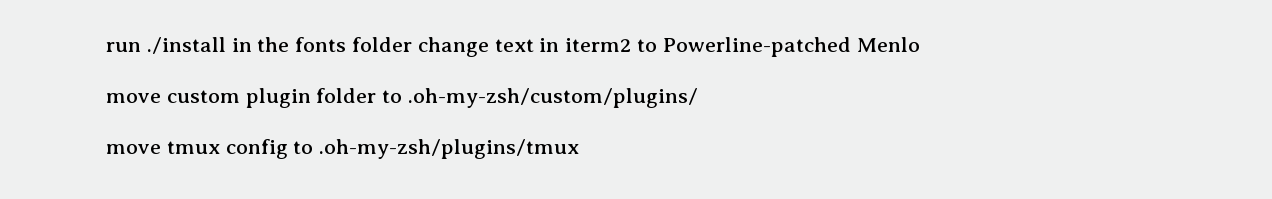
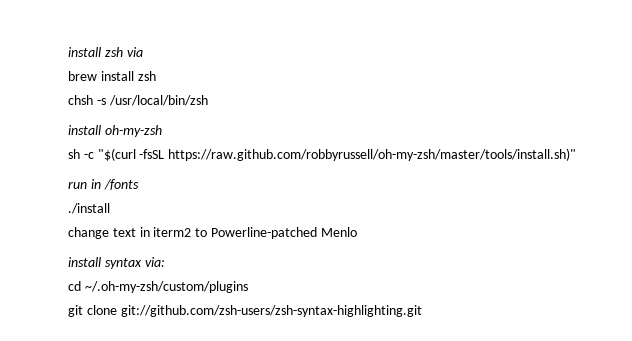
- run ./install in the fonts folder change text in iterm2 to Powerline-patched Menlo
+ install zsh via
+ brew install zsh
+ chsh -s /usr/local/bin/zsh
+ install oh-my-zsh
+ sh -c "$(curl -fsSL https://raw.github.com/robbyrussell/oh-my-zsh/master/tools/install.sh)"
+ run in /fonts
+ ./install
+ change text in iterm2 to Powerline-patched Menlo
- move custom plugin folder to .oh-my-zsh/custom/plugins/
- move tmux config to .oh-my-zsh/plugins/tmux
+ install syntax via:
+ cd ~/.oh-my-zsh/custom/plugins
+ git clone git://github.com/zsh-users/zsh-syntax-highlighting.git

